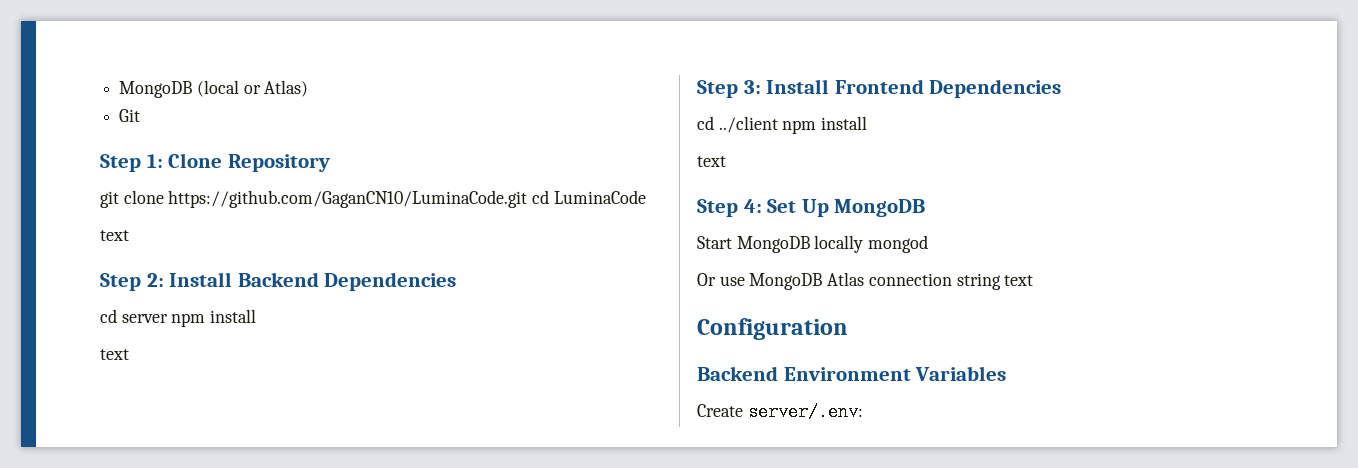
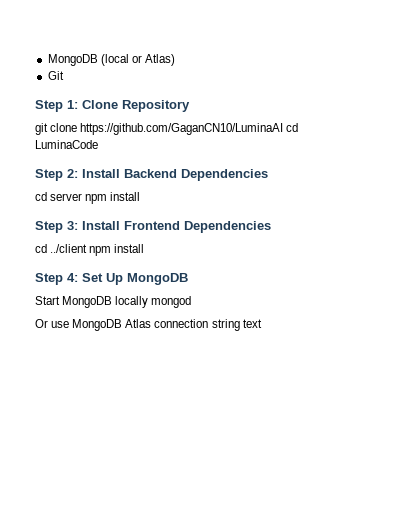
- git clone https://github.com/GaganCN10/LuminaCode.git cd LuminaCode
- text
+ git clone https://github.com/GaganCN10/LuminaAI cd LuminaCode
  cd server npm install
- text
  cd ../client npm install
- text
- Configuration
- Backend Environment Variables
- Create server/.env:

